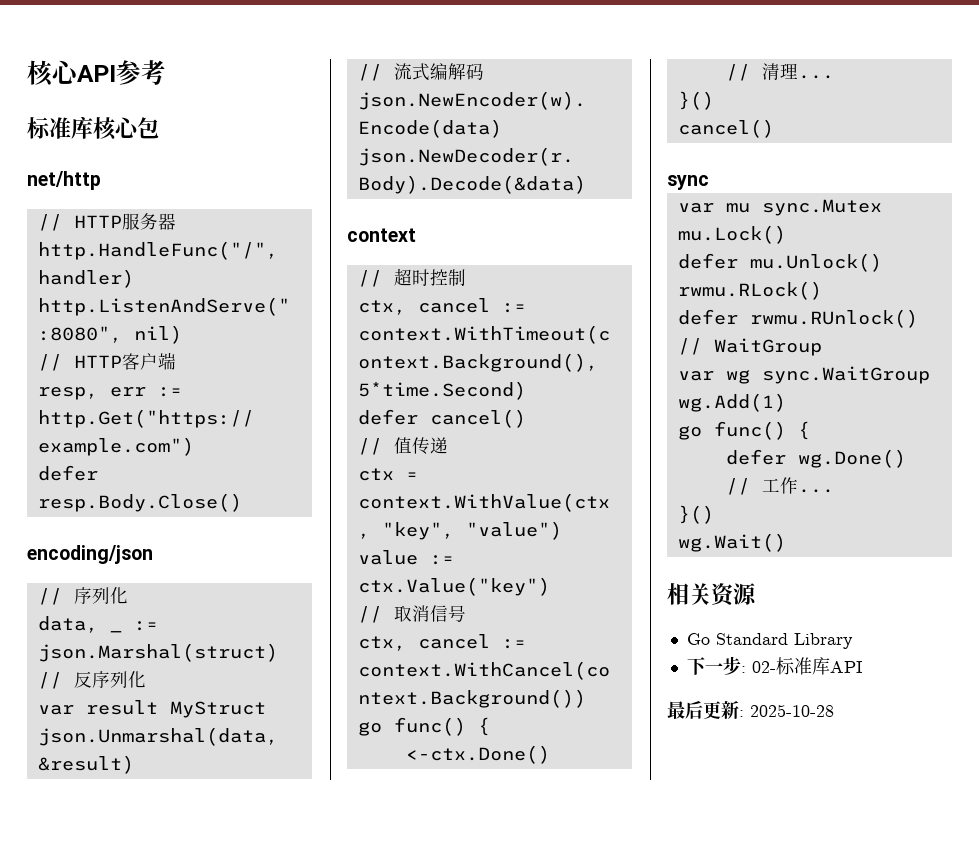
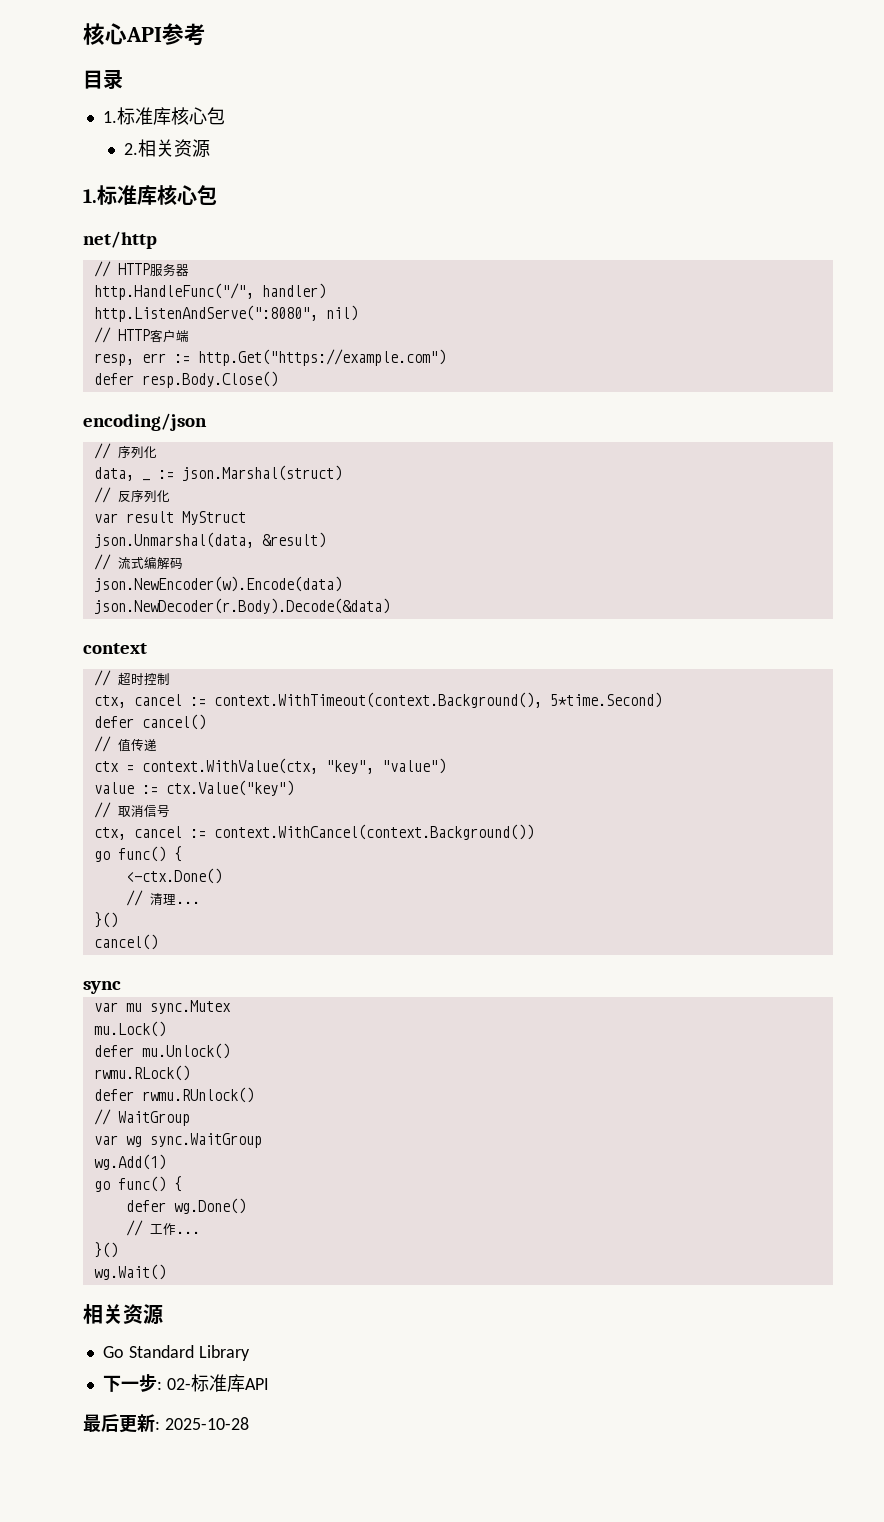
- 标准库核心包
+ 目录
+ 1.标准库核心包
+ 2.相关资源
+ 1.标准库核心包

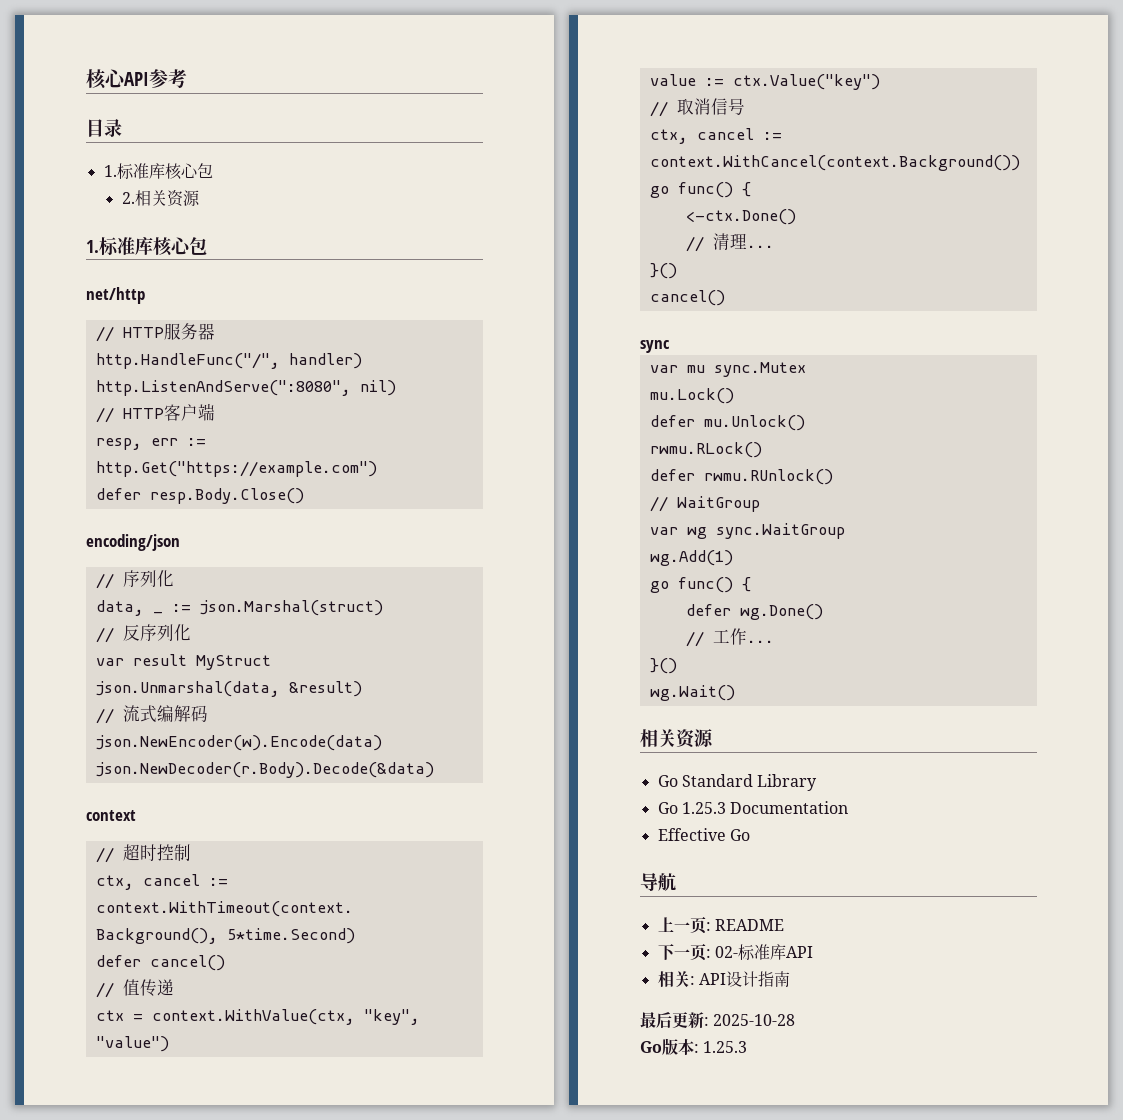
+ Go 1.25.3 Documentation
+ Effective Go
+ 导航
+ 上一页: README
- 下一步: 02-标准库API
+ 下一页: 02-标准库API
+ 相关: API设计指南
+ Go版本: 1.25.3

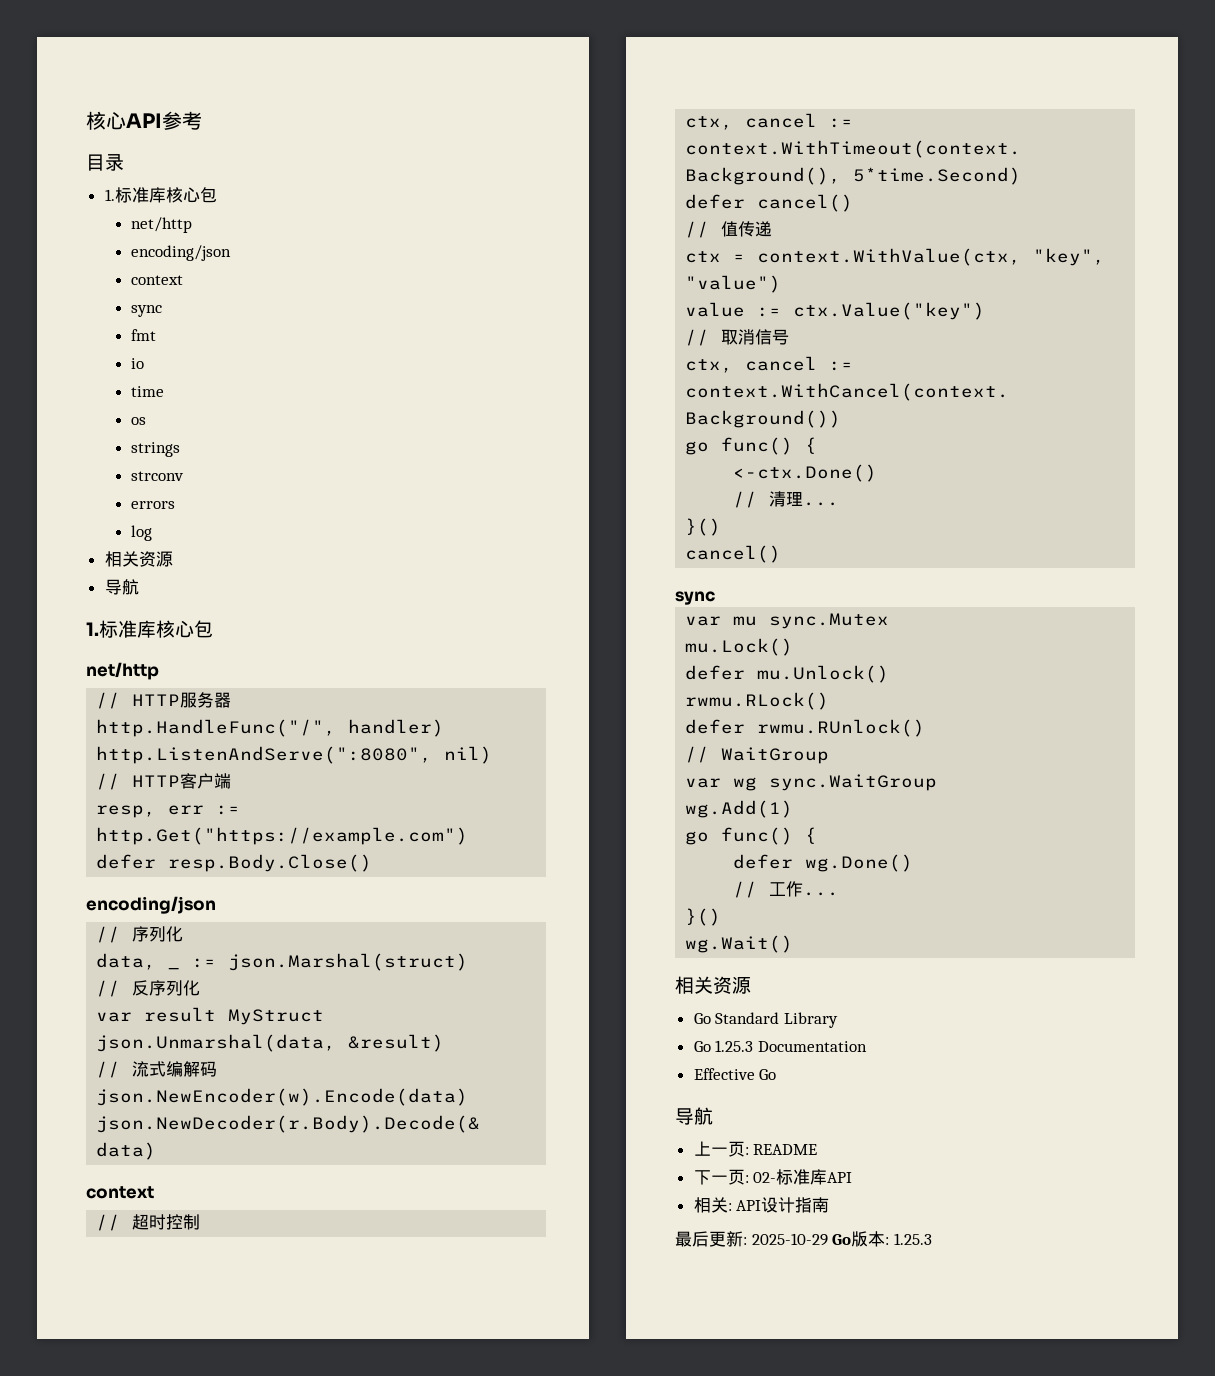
  目录
  1.标准库核心包
- 2.相关资源
+ net/http
+ encoding/json
+ context
+ sync
+ fmt
+ io
+ time
+ os
+ strings
+ strconv
+ errors
+ log
+ 相关资源
+ 导航
- 最后更新: 2025-10-28
- Go版本: 1.25.3
+ 最后更新: 2025-10-29 Go版本: 1.25.3

